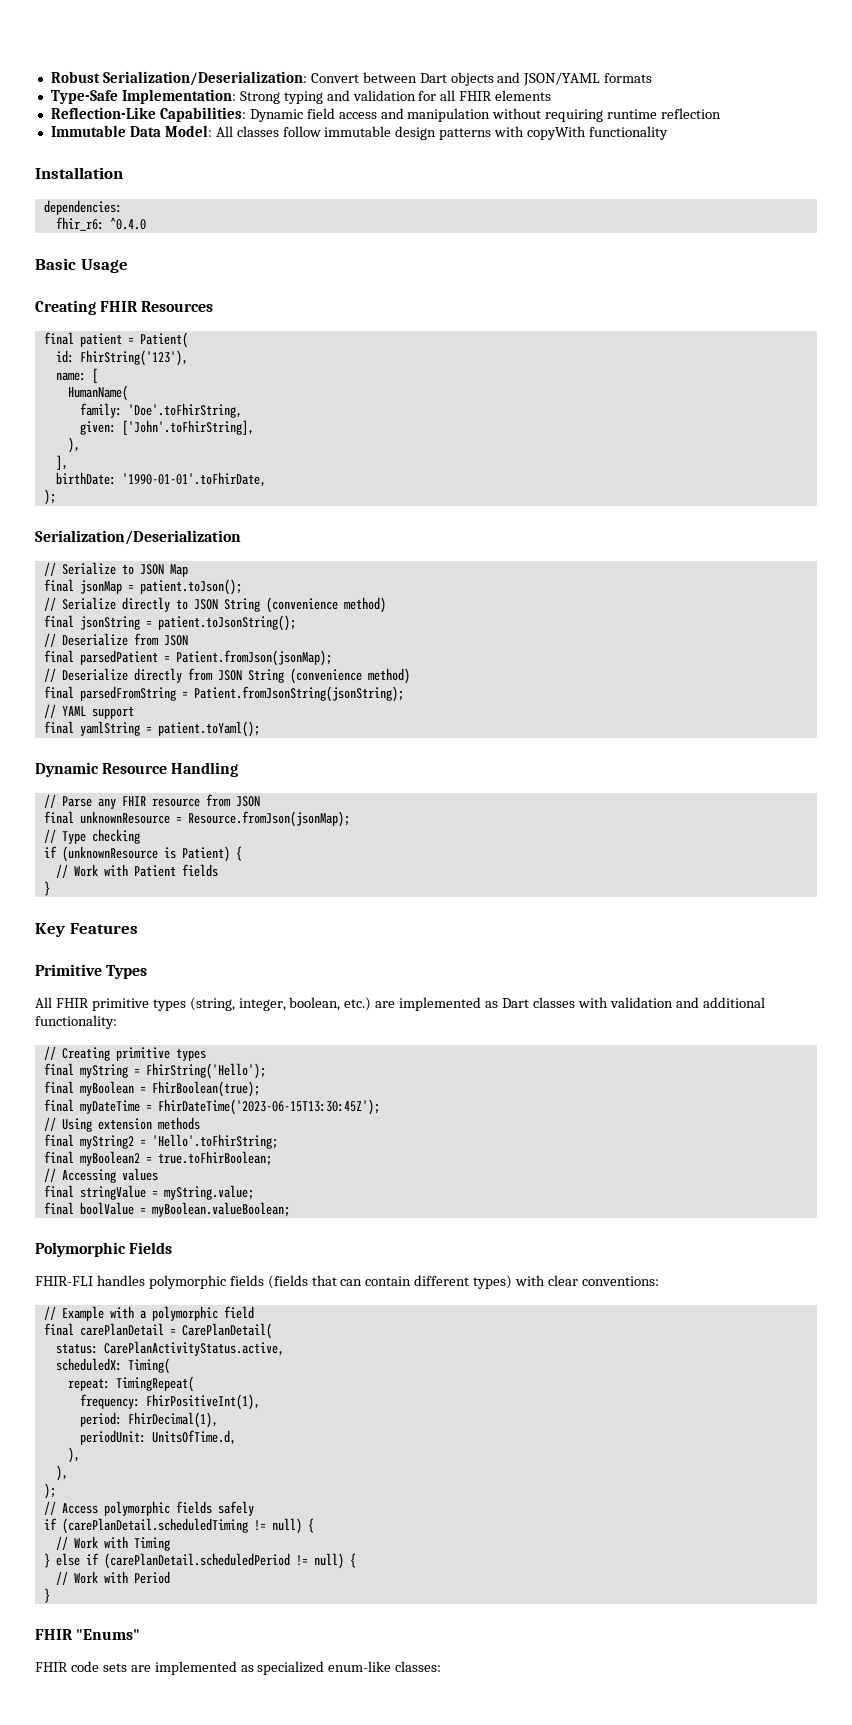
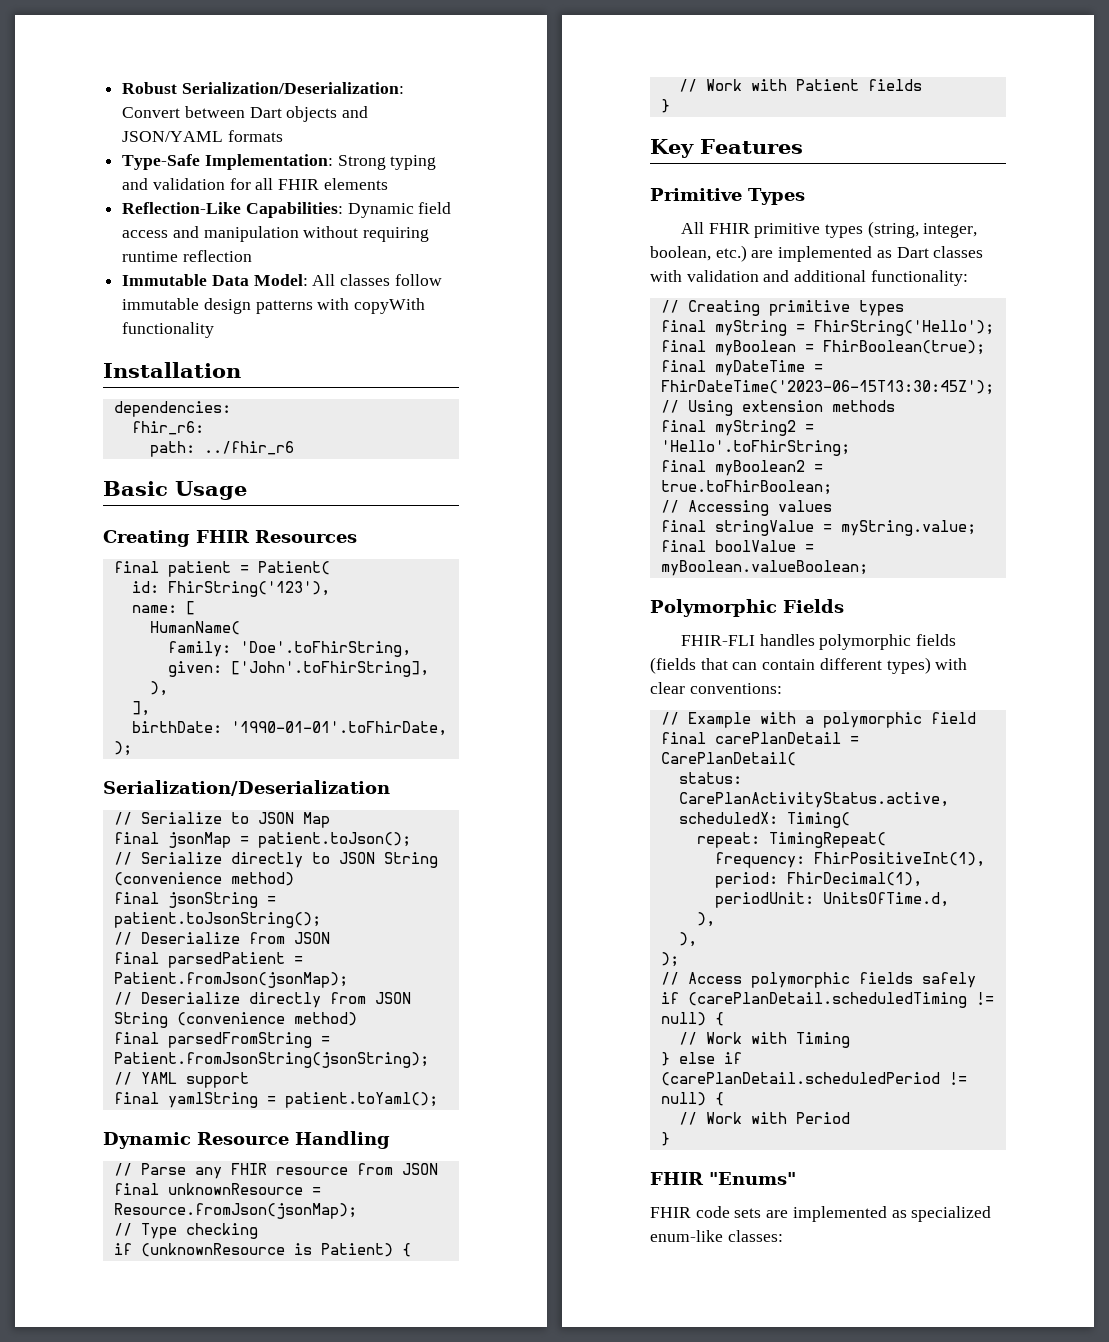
- fhir_r6: ^0.4.0
+ fhir_r6:
+ path: ../fhir_r6

